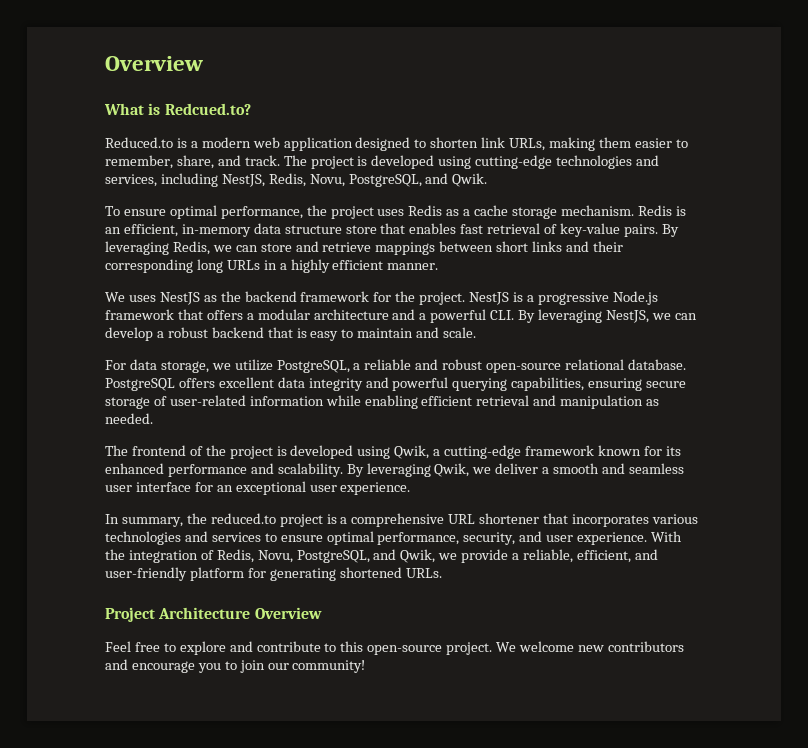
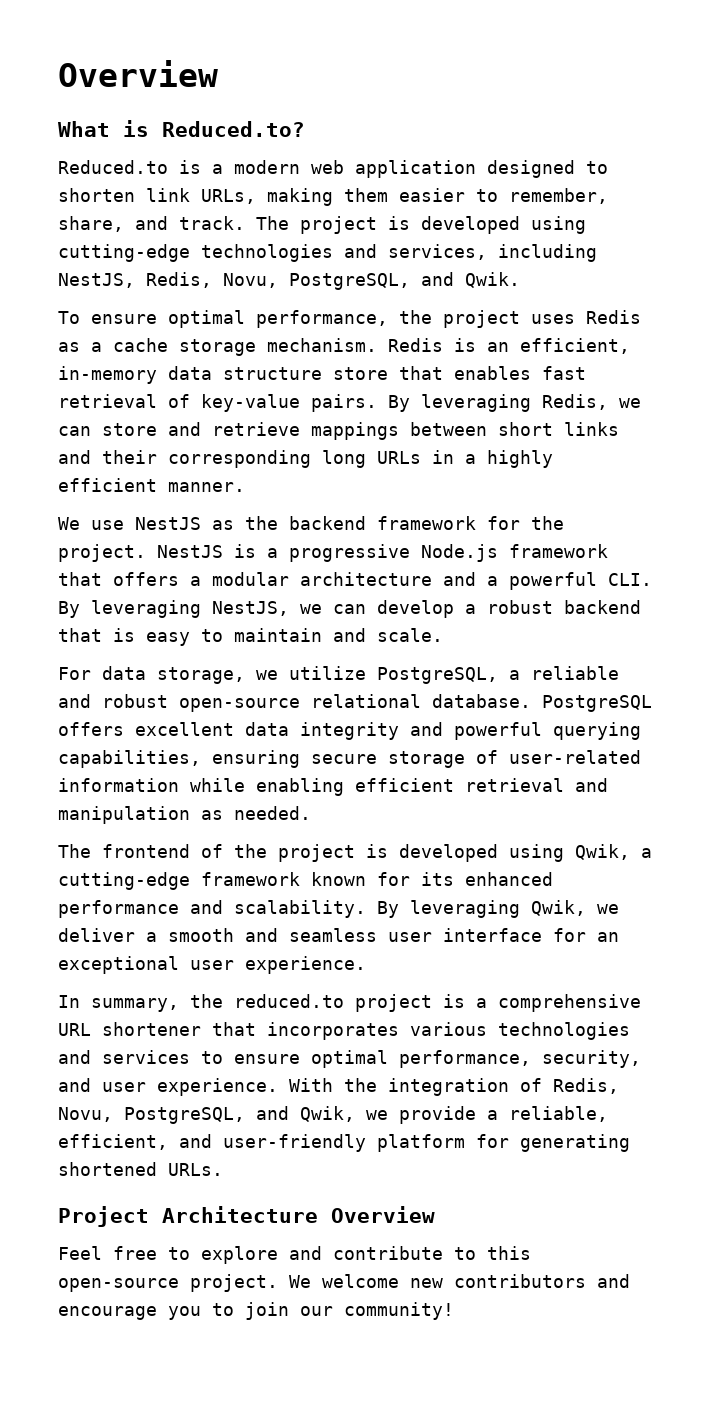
- What is Redcued.to?
+ What is Reduced.to?
- We uses NestJS as the backend framework for the project.
+ We use NestJS as the backend framework for the project.

